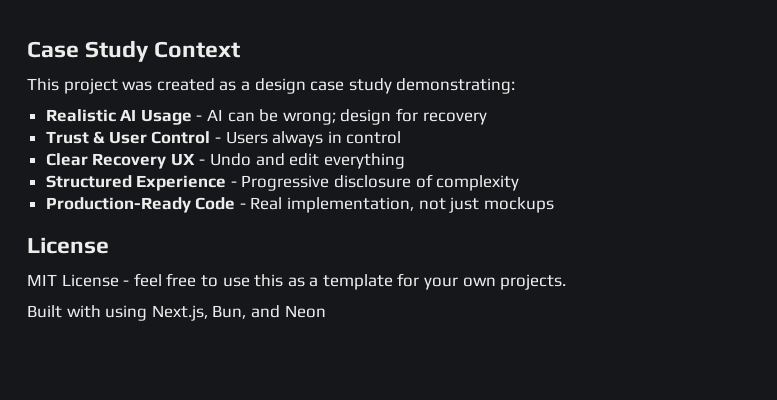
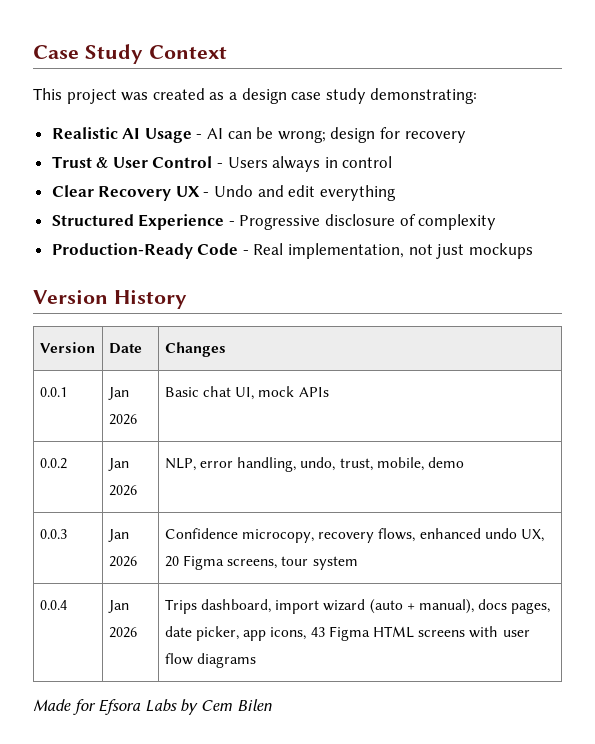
  Production-Ready Code - Real implementation, not just mockups
- License
- MIT License - feel free to use this as a template for your own projects.
- Built with using Next.js, Bun, and Neon
+ Version History
+ Version | Date | Changes
+ 0.0.1 | Jan 2026 | Basic chat UI, mock APIs
+ 0.0.2 | Jan 2026 | NLP, error handling, undo, trust, mobile, demo
+ 0.0.3 | Jan 2026 | Confidence microcopy, recovery flows, enhanced undo UX, 20 Figma screens, tour system
+ 0.0.4 | Jan 2026 | Trips dashboard, import wizard (auto + manual), docs pages, date picker, app icons, 43 Figma HTML screens with user flow diagrams
+ Made for Efsora Labs by Cem Bilen

